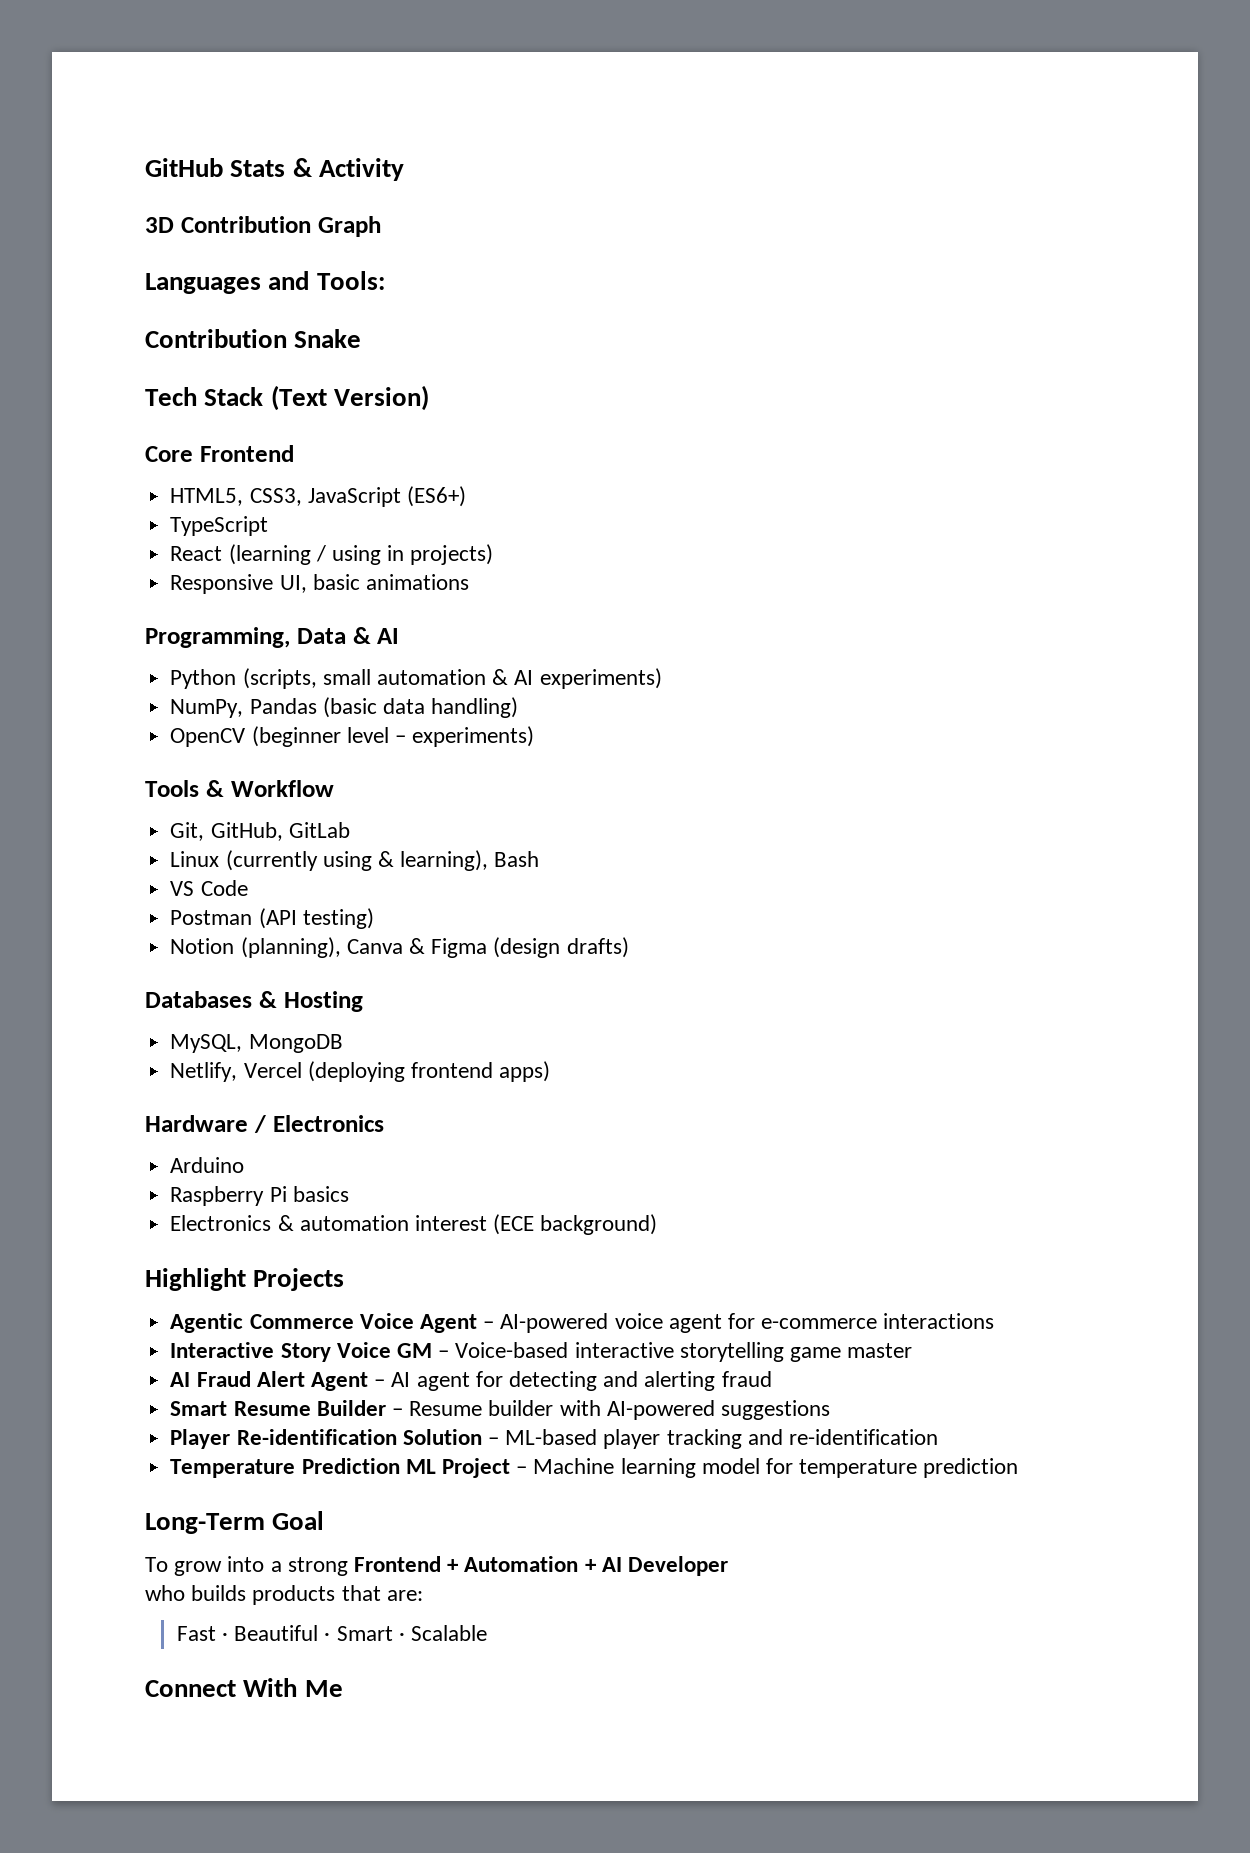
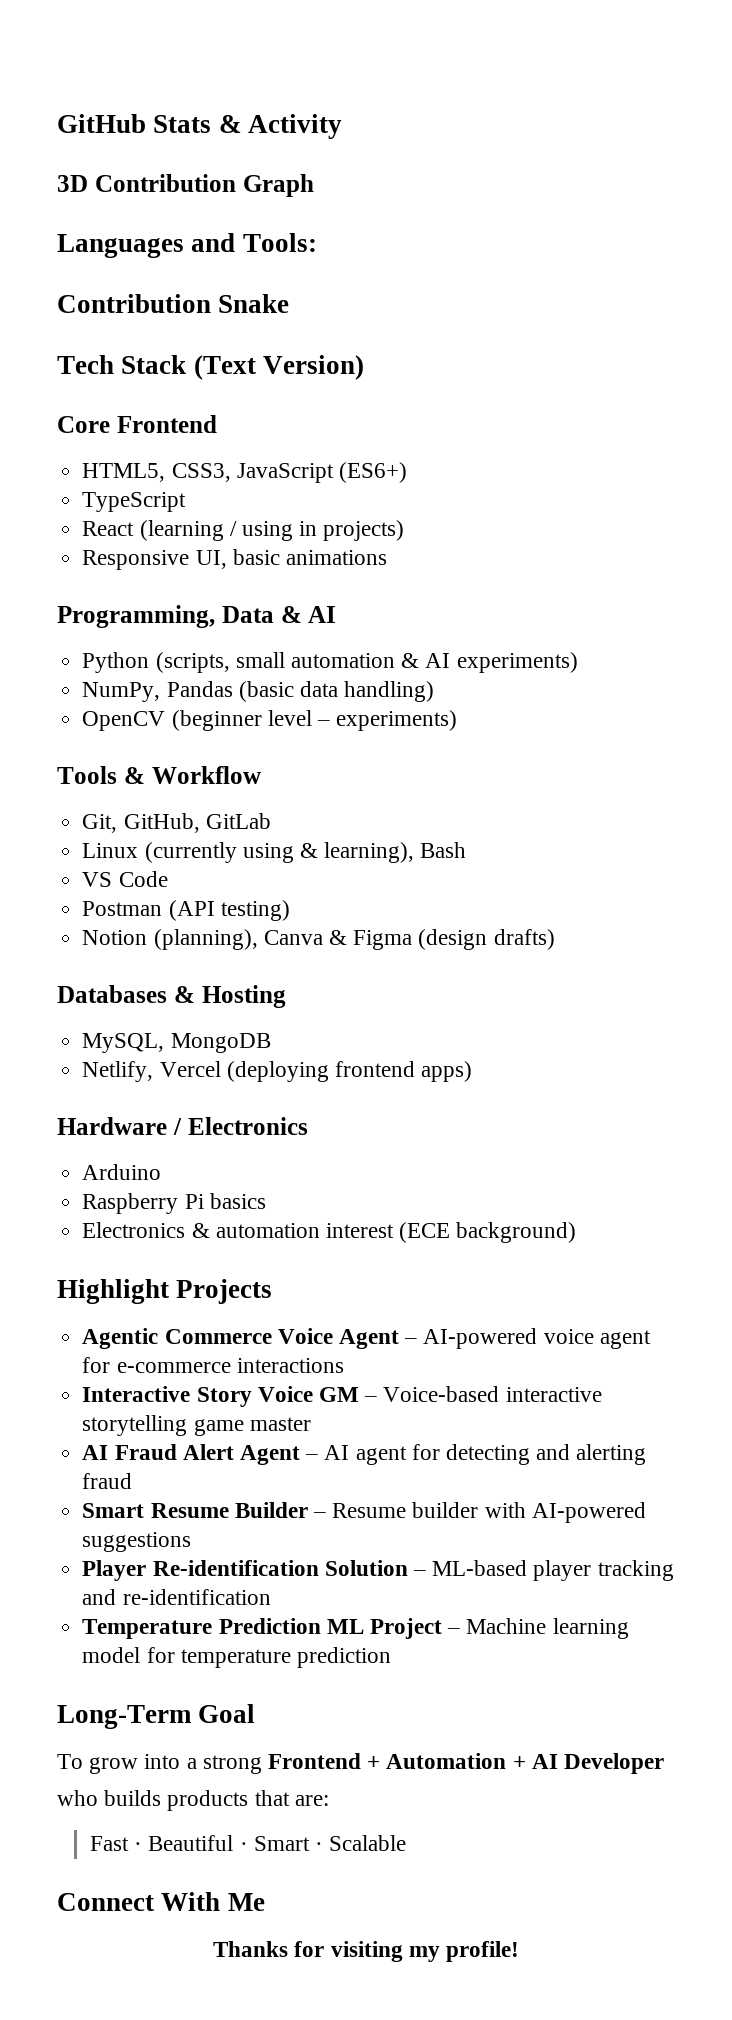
+ Thanks for visiting my profile!

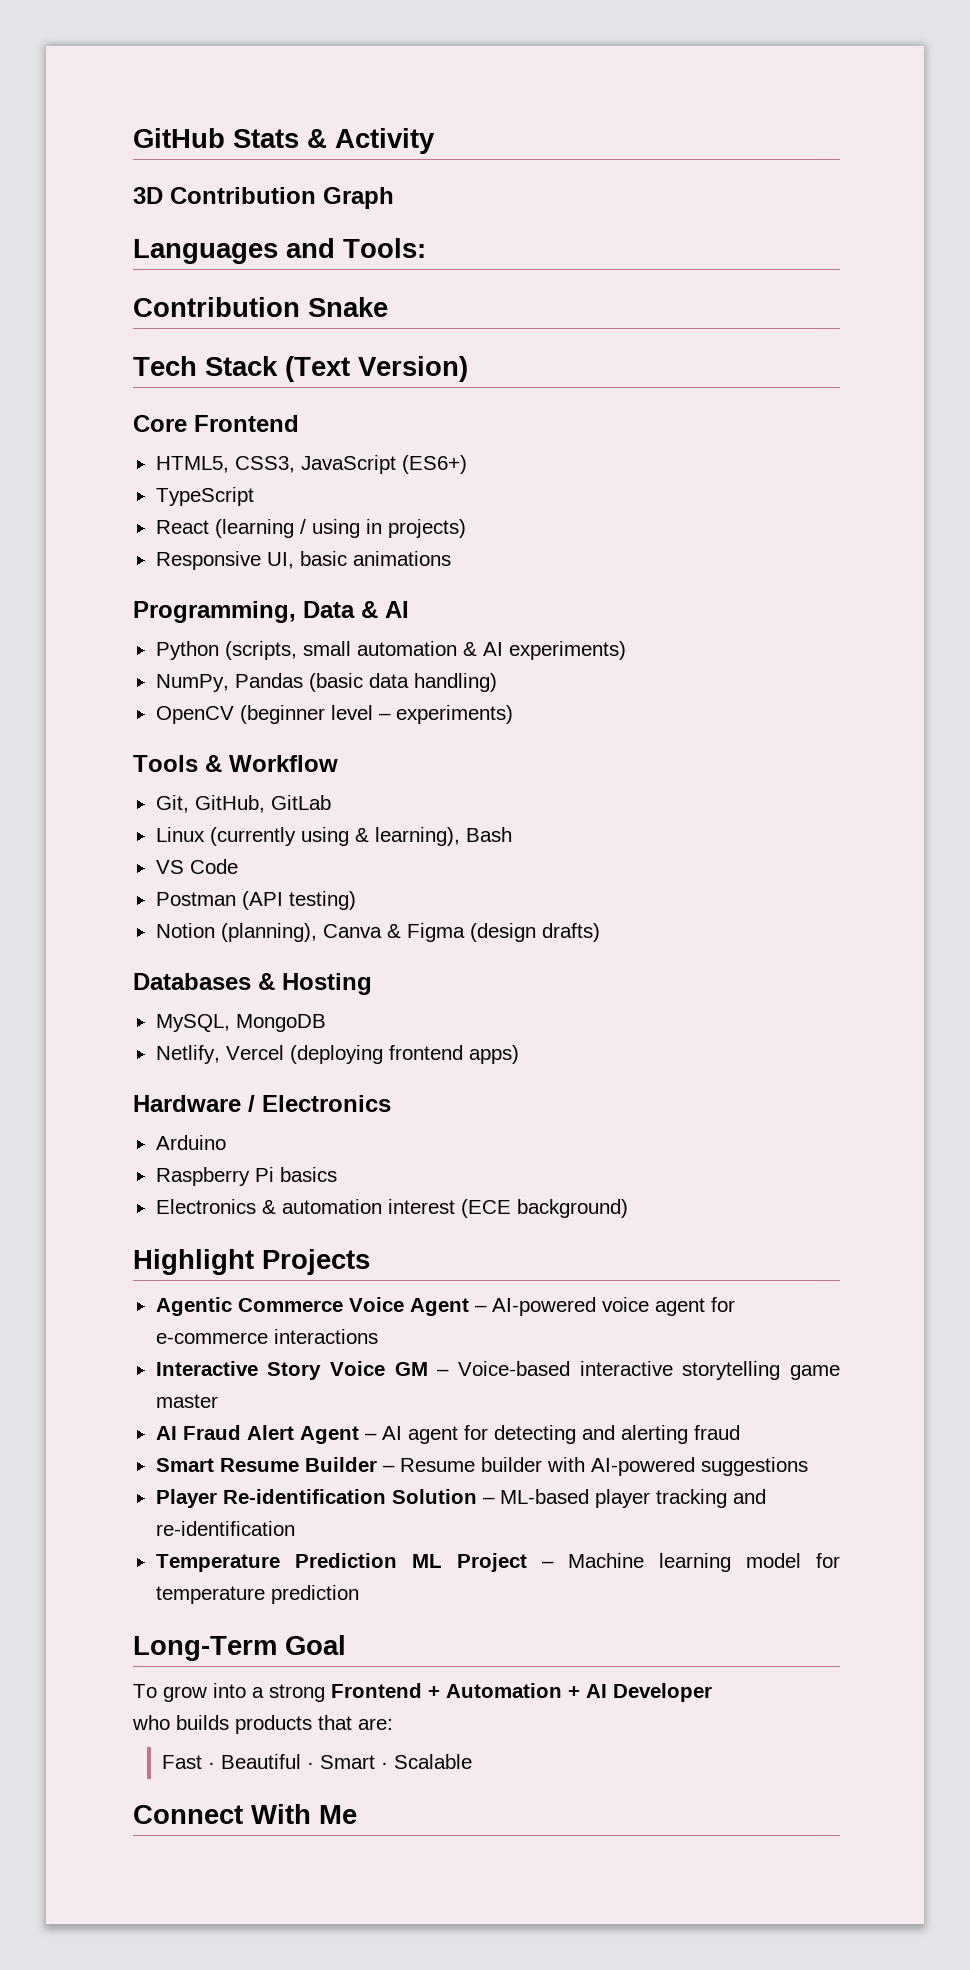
- Thanks for visiting my profile!

